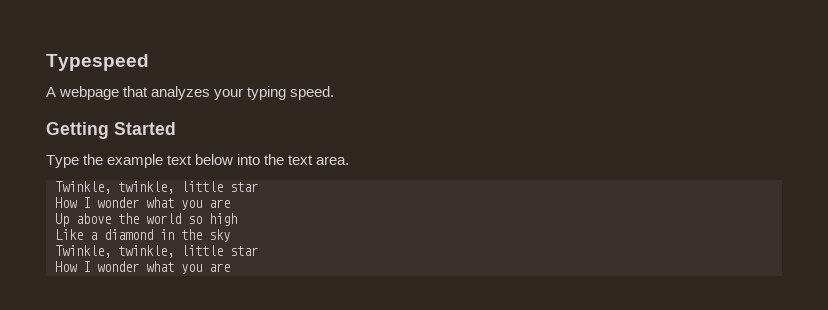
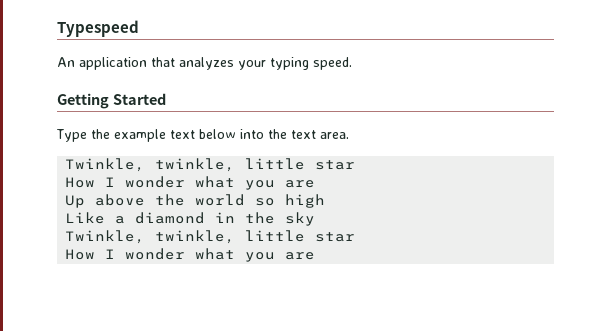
- A webpage that analyzes your typing speed.
+ An application that analyzes your typing speed.

